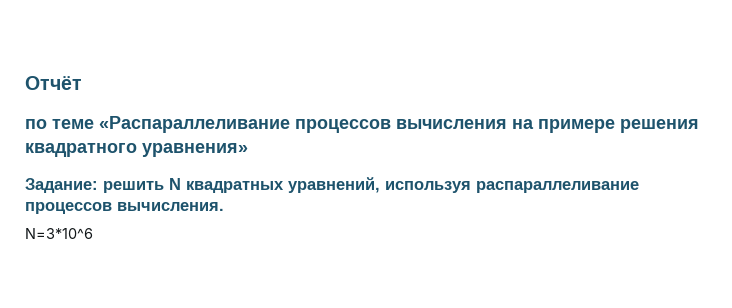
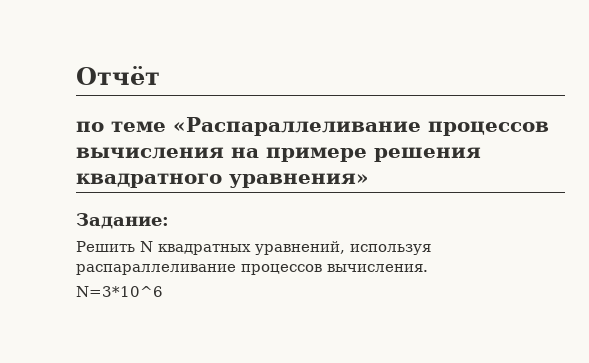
- Задание: решить N квадратных уравнений, используя распараллеливание процессов вычисления.
+ Задание:
+ Решить N квадратных уравнений, используя распараллеливание процессов вычисления.

